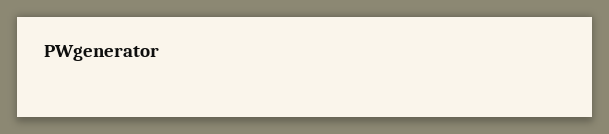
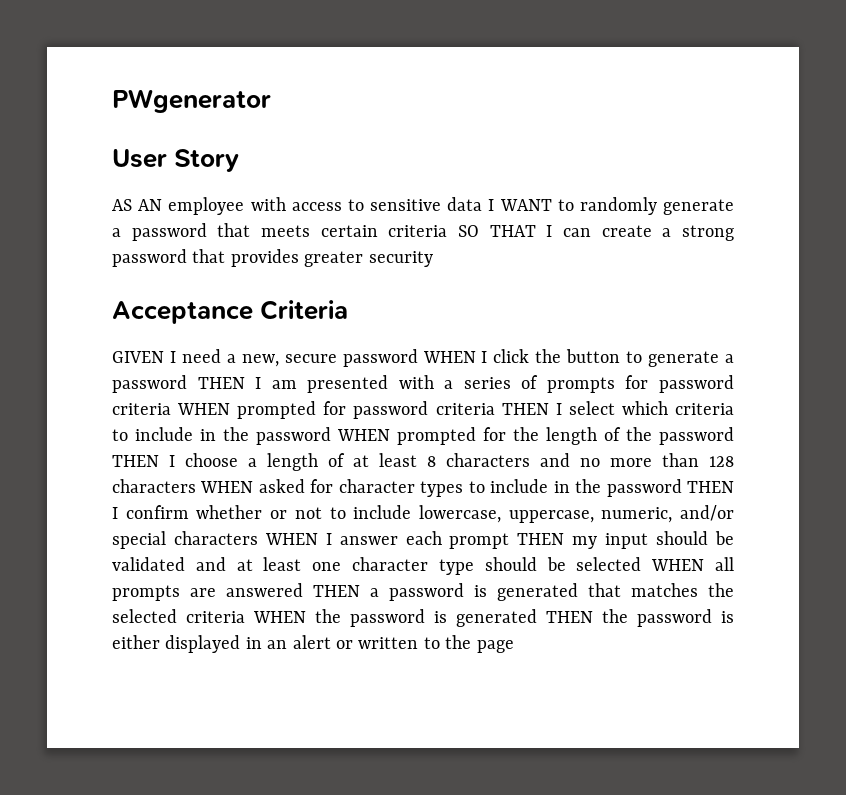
+ User Story
+ AS AN employee with access to sensitive data I WANT to randomly generate a password that meets certain criteria SO THAT I can create a strong password that provides greater security
+ Acceptance Criteria
+ GIVEN I need a new, secure password WHEN I click the button to generate a password THEN I am presented with a series of prompts for password criteria WHEN prompted for password criteria THEN I select which criteria to include in the password WHEN prompted for the length of the password THEN I choose a length of at least 8 characters and no more than 128 characters WHEN asked for character types to include in the password THEN I confirm whether or not to include lowercase, uppercase, numeric, and/or special characters WHEN I answer each prompt THEN my input should be validated and at least one character type should be selected WHEN all prompts are answered THEN a password is generated that matches the selected criteria WHEN the password is generated THEN the password is either displayed in an alert or written to the page

